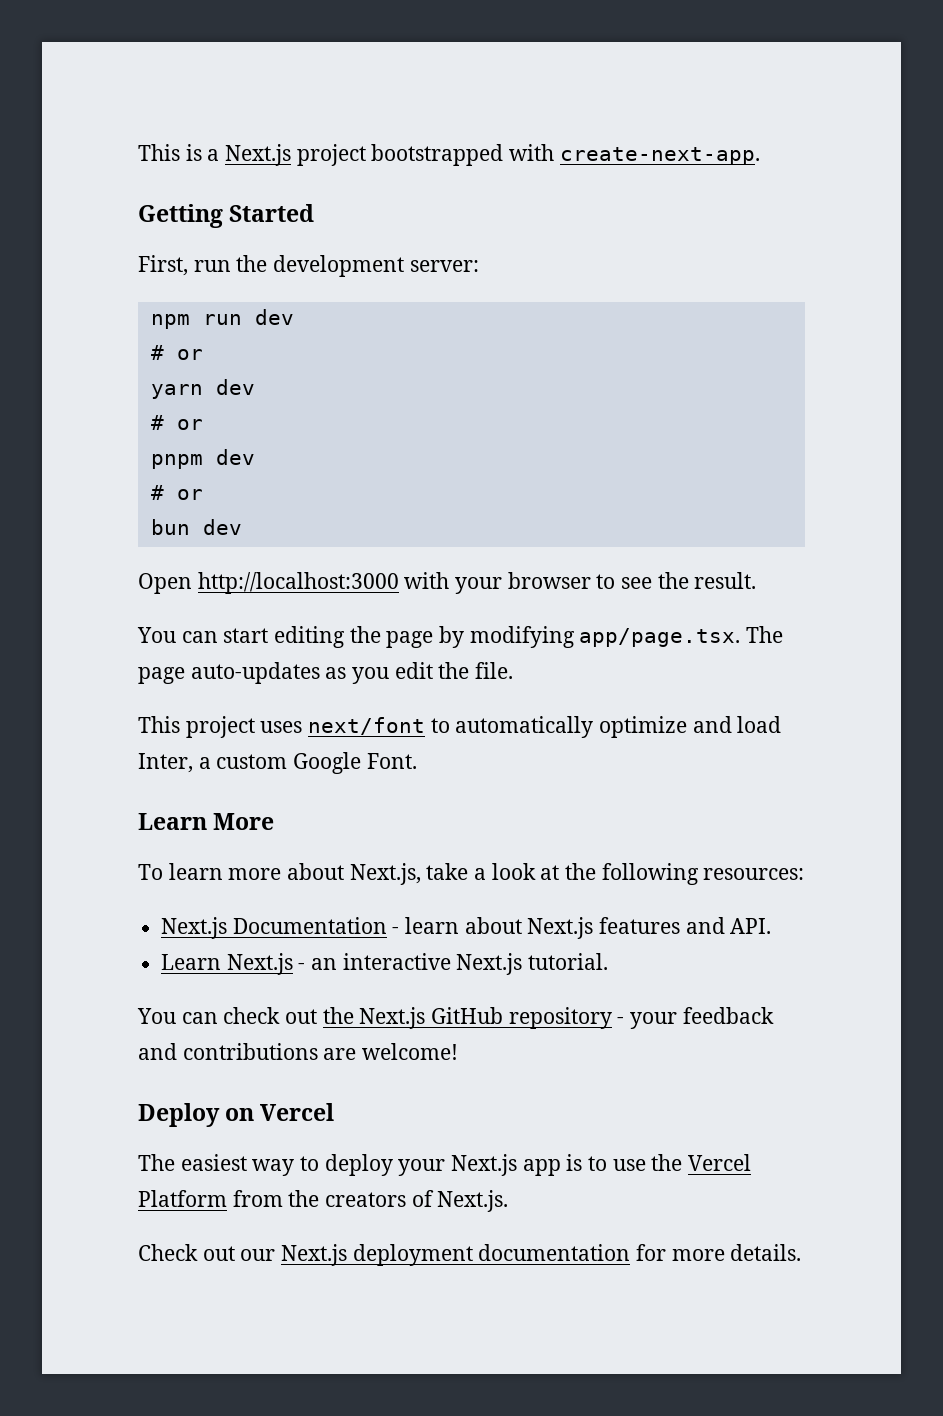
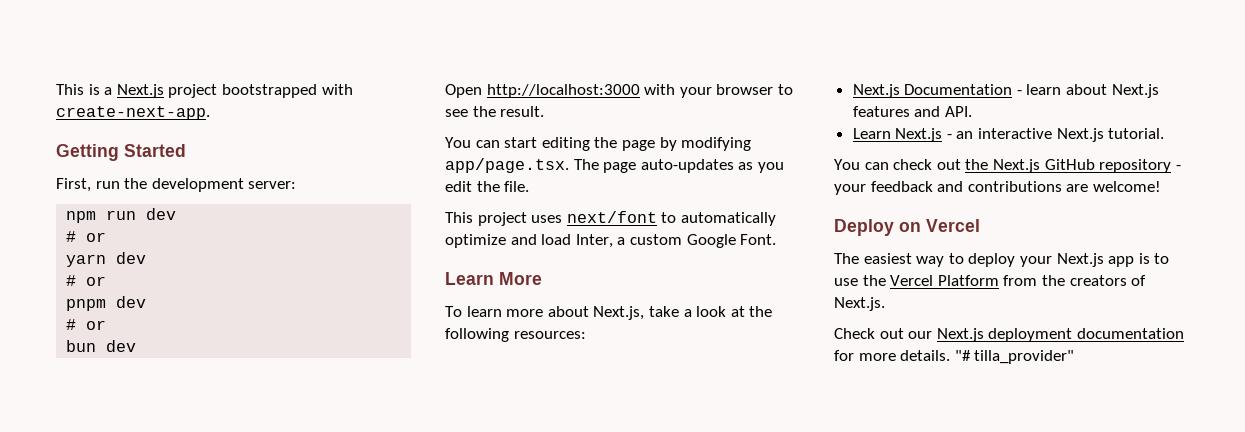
+ "# tilla_provider"

